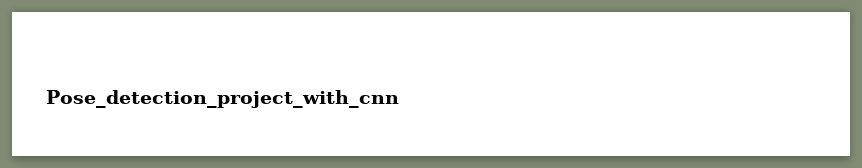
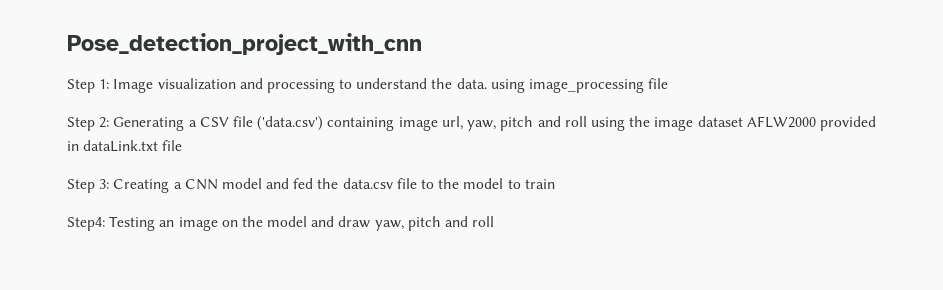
+ Step 1: Image visualization and processing to understand the data. using image_processing file
+ Step 2: Generating a CSV file ('data.csv') containing image url, yaw, pitch and roll using the image dataset AFLW2000 provided in dataLink.txt file
+ Step 3: Creating a CNN model and fed the data.csv file to the model to train
+ Step4: Testing an image on the model and draw yaw, pitch and roll

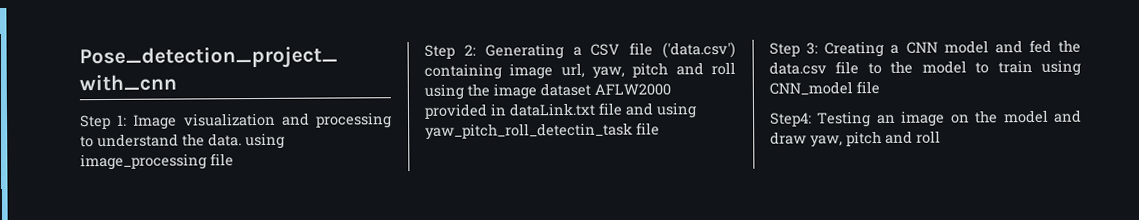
- Step 2: Generating a CSV file ('data.csv') containing image url, yaw, pitch and roll using the image dataset AFLW2000 provided in dataLink.txt file
+ Step 2: Generating a CSV file ('data.csv') containing image url, yaw, pitch and roll using the image dataset AFLW2000 provided in dataLink.txt file and using yaw_pitch_roll_detectin_task file
- Step 3: Creating a CNN model and fed the data.csv file to the model to train
+ Step 3: Creating a CNN model and fed the data.csv file to the model to train using CNN_model file

